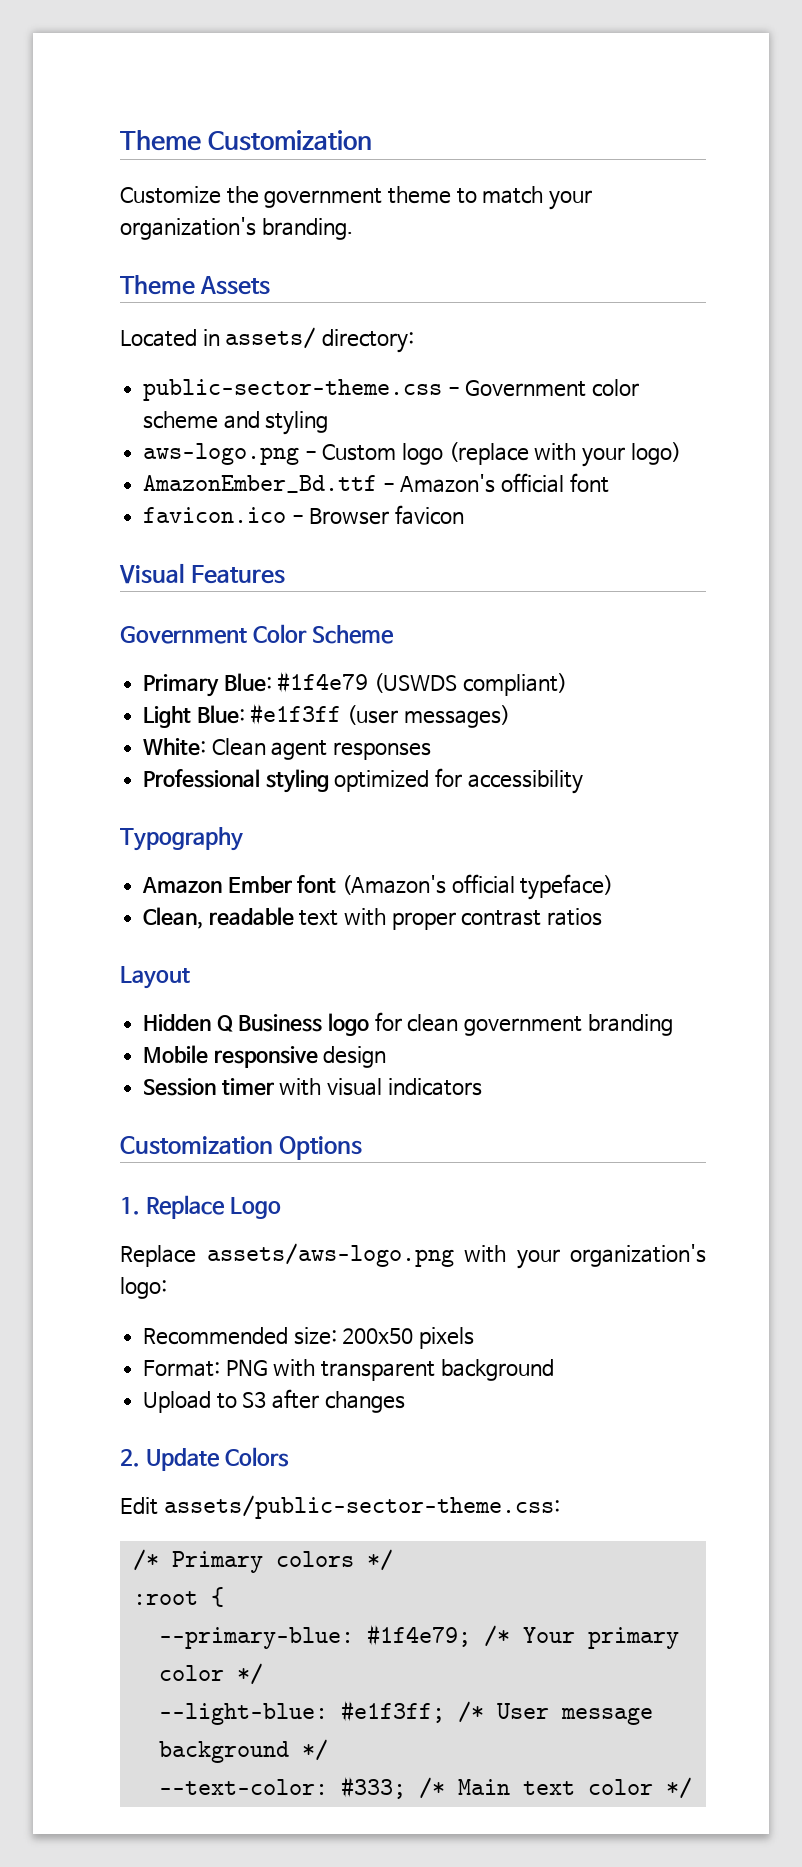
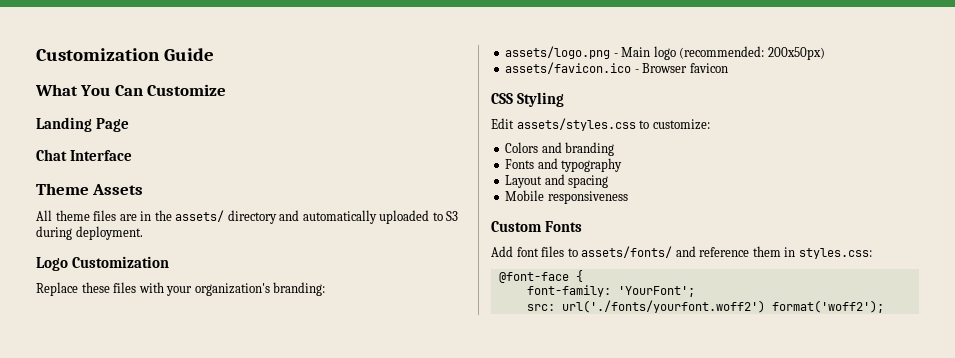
- Theme Customization
- Customize the government theme to match your organization's branding.
+ Customization Guide
+ What You Can Customize
+ Landing Page
+ Chat Interface
  Theme Assets
- Located in assets/ directory:
- public-sector-theme.css - Government color scheme and styling
- aws-logo.png - Custom logo (replace with your logo)
- AmazonEmber_Bd.ttf - Amazon's official font
- favicon.ico - Browser favicon
- Visual Features
- Government Color Scheme
- Primary Blue: #1f4e79 (USWDS compliant)
- Light Blue: #e1f3ff (user messages)
- White: Clean agent responses
- Professional styling optimized for accessibility
- Typography
- Amazon Ember font (Amazon's official typeface)
- Clean, readable text with proper contrast ratios
- Layout
- Hidden Q Business logo for clean government branding
- Mobile responsive design
- Session timer with visual indicators
- Customization Options
- 1. Replace Logo
- Replace assets/aws-logo.png with your organization's logo:
- Recommended size: 200x50 pixels
- Format: PNG with transparent background
- Upload to S3 after changes
- 2. Update Colors
- Edit assets/public-sector-theme.css:
- /* Primary colors */
- :root {
- --primary-blue: #1f4e79; /* Your primary color */
- --light-blue: #e1f3ff; /* User message background */
- --text-color: #333; /* Main text color */
+ All theme files are in the assets/ directory and automatically uploaded to S3 during deployment.
+ Logo Customization
+ Replace these files with your organization's branding:
+ assets/logo.png - Main logo (recommended: 200x50px)
+ assets/favicon.ico - Browser favicon
+ CSS Styling
+ Edit assets/styles.css to customize:
+ Colors and branding
+ Fonts and typography
+ Layout and spacing
+ Mobile responsiveness
+ Custom Fonts
+ Add font files to assets/fonts/ and reference them in styles.css:
+ @font-face {
+ font-family: 'YourFont';
+ src: url('./fonts/yourfont.woff2') format('woff2');

